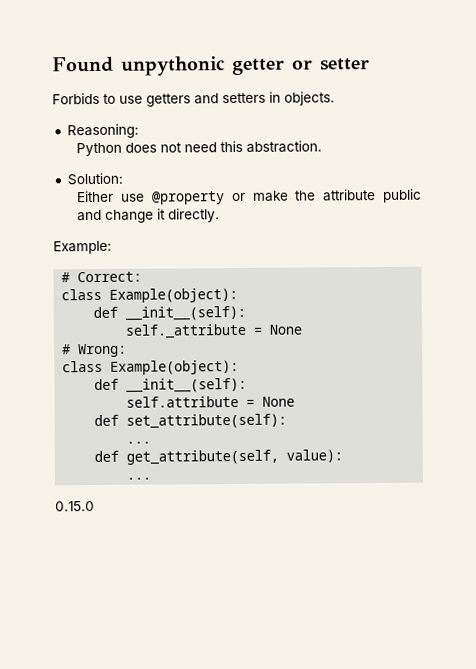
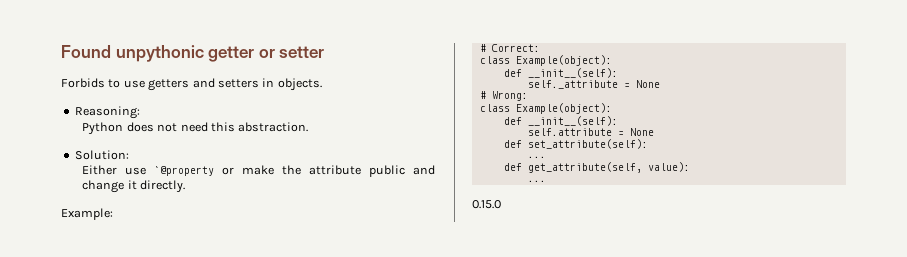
- Either use @property or make the attribute public and change it directly.
+ Either use `@property or make the attribute public and change it directly.

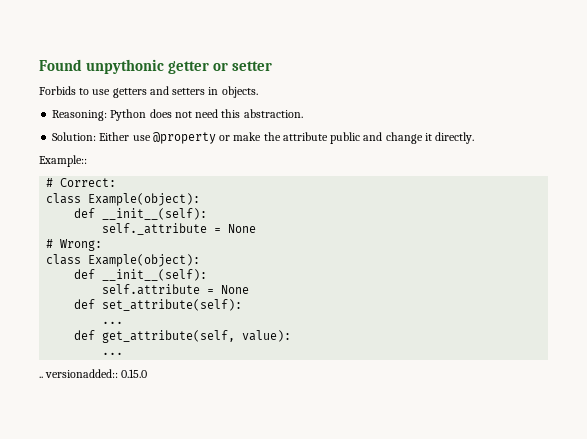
- Reasoning:
- Python does not need this abstraction.
+ Reasoning: Python does not need this abstraction.
- Solution:
- Either use `@property or make the attribute public and change it directly.
+ Solution: Either use @property or make the attribute public and change it directly.
- Example:
+ Example::
- 0.15.0
+ .. versionadded:: 0.15.0

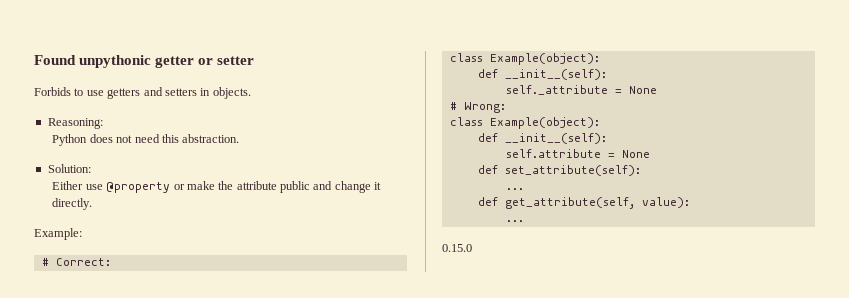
- Reasoning: Python does not need this abstraction.
+ Reasoning:
+ Python does not need this abstraction.
- Solution: Either use @property or make the attribute public and change it directly.
+ Solution:
+ Either use @property or make the attribute public and change it directly.
- Example::
+ Example:
- .. versionadded:: 0.15.0
+ 0.15.0

